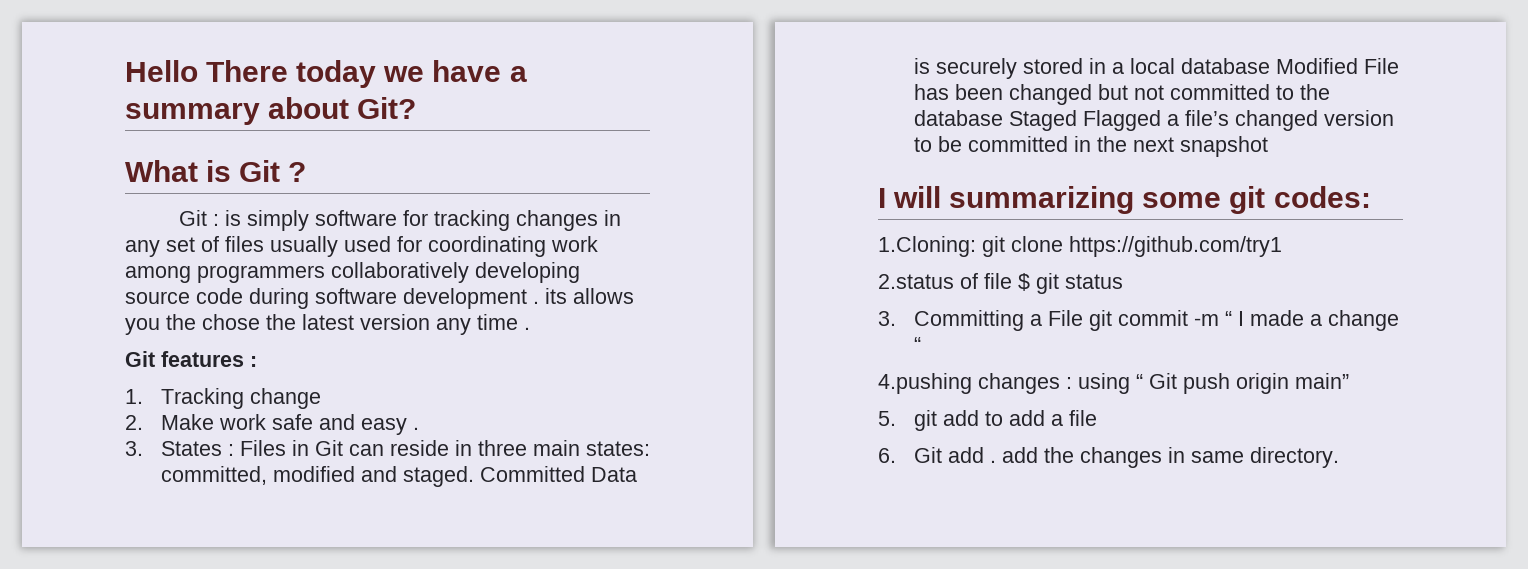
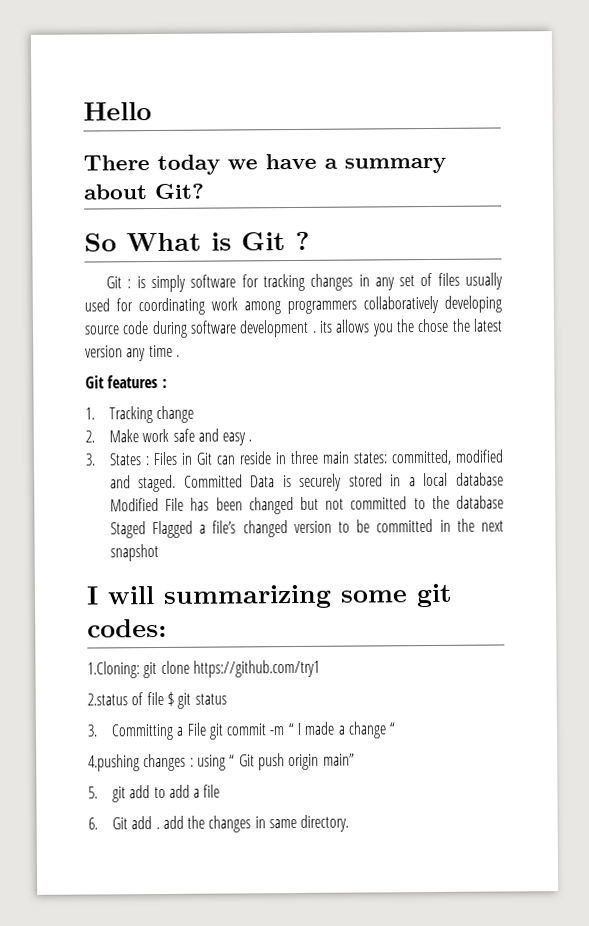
- Hello There today we have a summary about Git?
+ Hello
+ There today we have a summary about Git?
- What is Git ?
+ So What is Git ?

